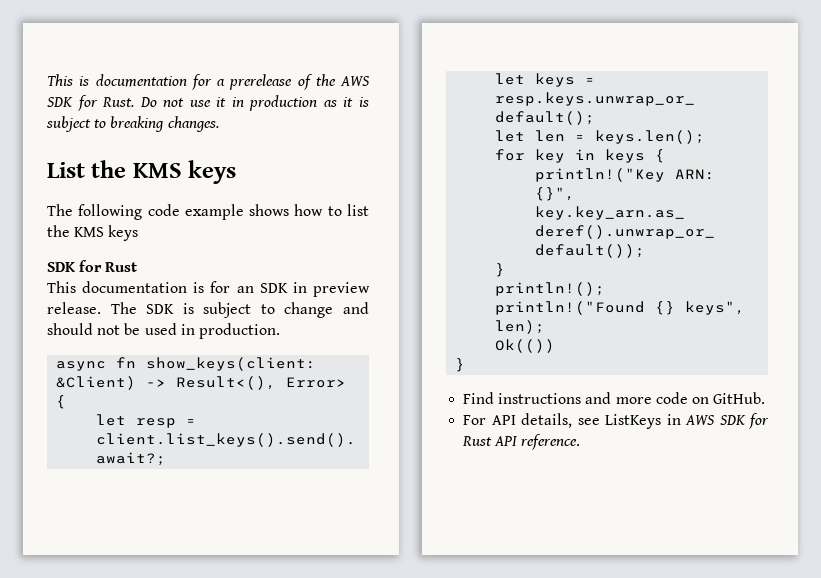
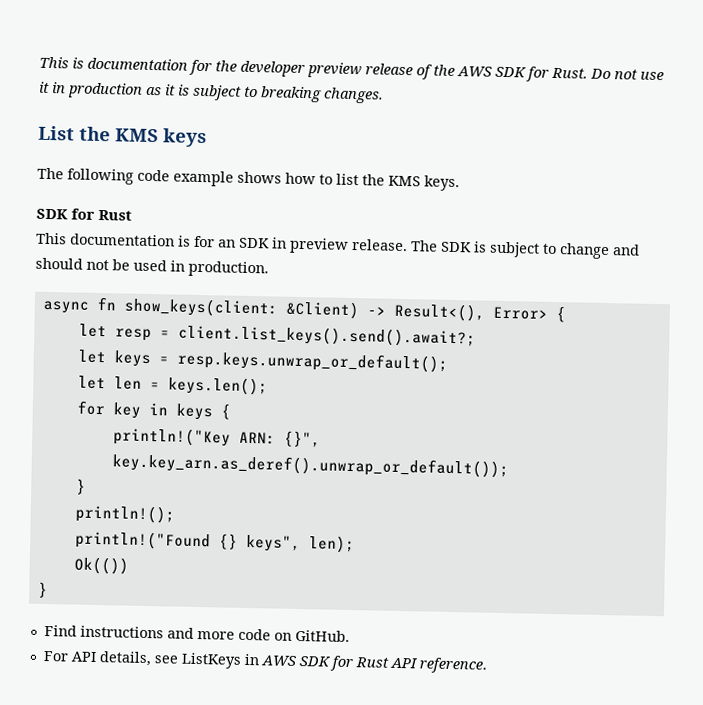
- This is documentation for a prerelease of the AWS SDK for Rust.
+ This is documentation for the developer preview release of the AWS SDK for Rust.
- The following code example shows how to list the KMS keys
+ The following code example shows how to list the KMS keys.

